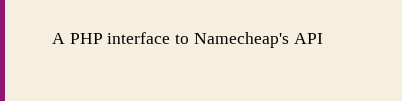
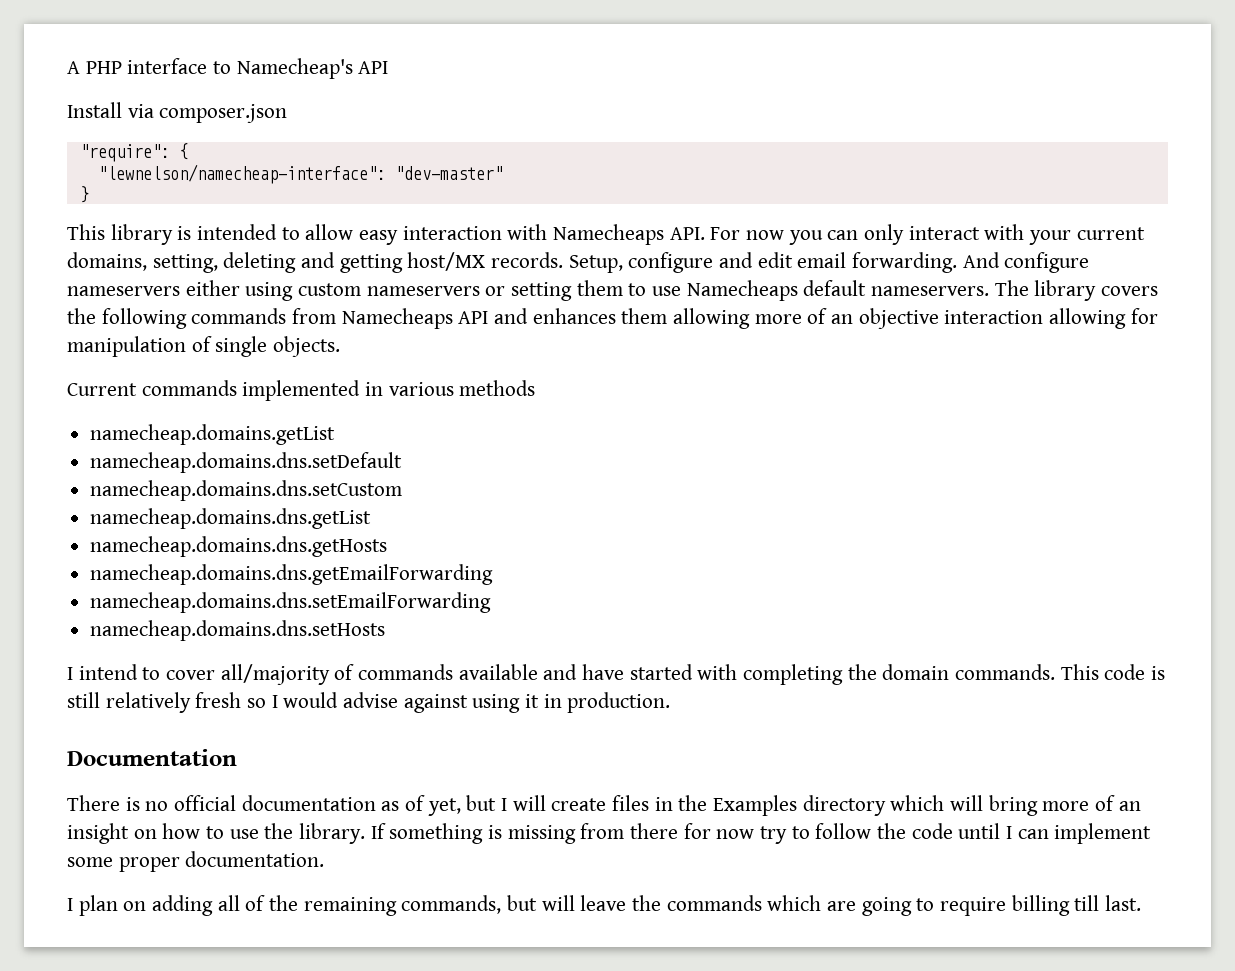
+ Install via composer.json
+ "require": {
+ "lewnelson/namecheap-interface": "dev-master"
+ }
+ This library is intended to allow easy interaction with Namecheaps API. For now you can only interact with your current domains, setting, deleting and getting host/MX records. Setup, configure and edit email forwarding. And configure nameservers either using custom nameservers or setting them to use Namecheaps default nameservers. The library covers the following commands from Namecheaps API and enhances them allowing more of an objective interaction allowing for manipulation of single objects.
+ Current commands implemented in various methods
+ namecheap.domains.getList
+ namecheap.domains.dns.setDefault
+ namecheap.domains.dns.setCustom
+ namecheap.domains.dns.getList
+ namecheap.domains.dns.getHosts
+ namecheap.domains.dns.getEmailForwarding
+ namecheap.domains.dns.setEmailForwarding
+ namecheap.domains.dns.setHosts
+ I intend to cover all/majority of commands available and have started with completing the domain commands. This code is still relatively fresh so I would advise against using it in production.
+ Documentation
+ There is no official documentation as of yet, but I will create files in the Examples directory which will bring more of an insight on how to use the library. If something is missing from there for now try to follow the code until I can implement some proper documentation.
+ I plan on adding all of the remaining commands, but will leave the commands which are going to require billing till last.

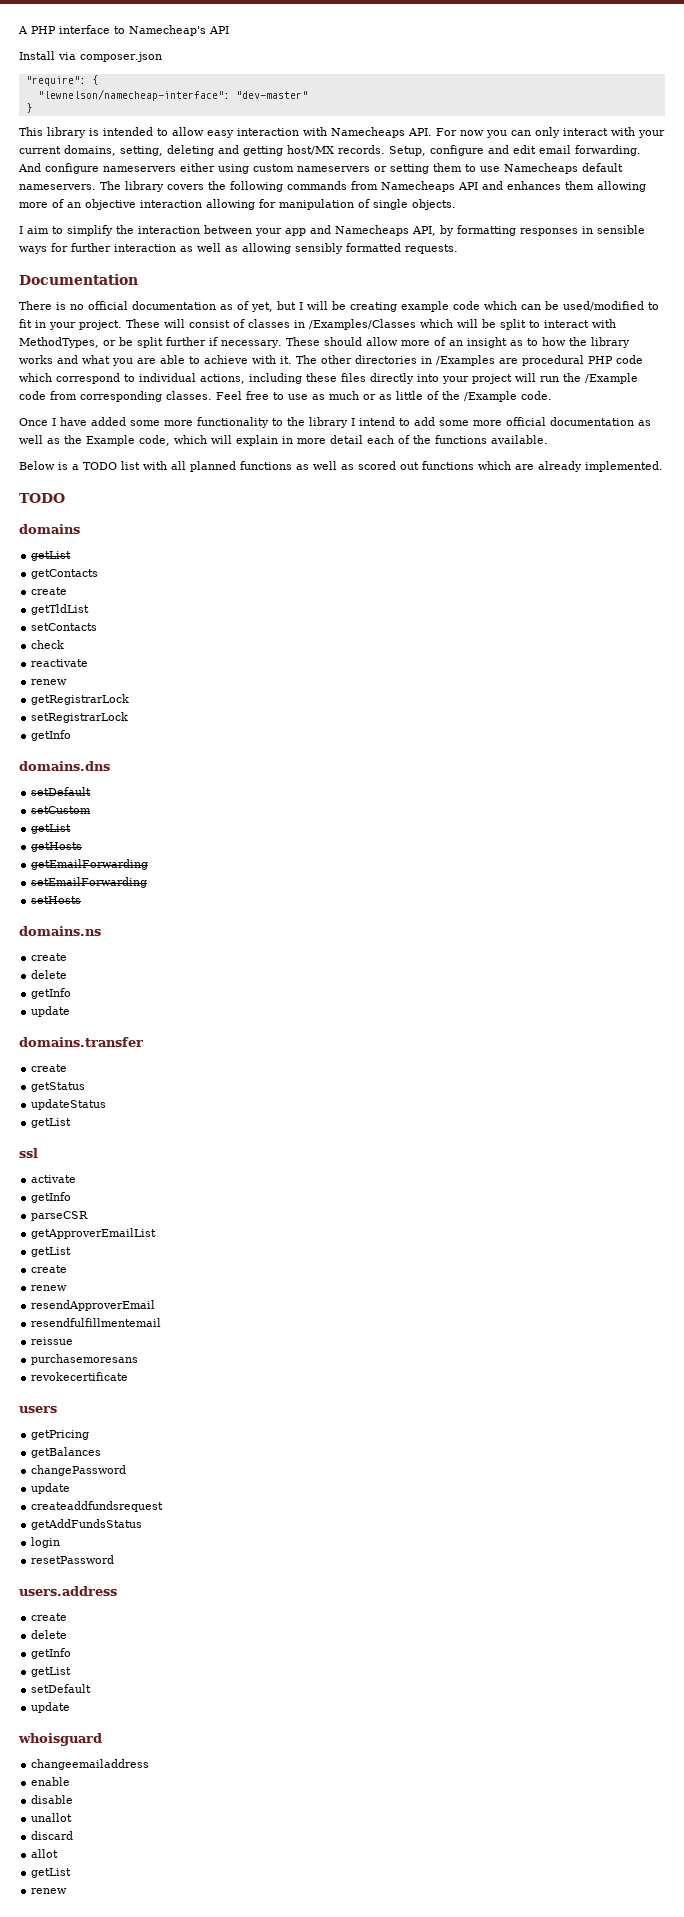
- Current commands implemented in various methods
- namecheap.domains.getList
- namecheap.domains.dns.setDefault
- namecheap.domains.dns.setCustom
- namecheap.domains.dns.getList
- namecheap.domains.dns.getHosts
- namecheap.domains.dns.getEmailForwarding
- namecheap.domains.dns.setEmailForwarding
- namecheap.domains.dns.setHosts
- I intend to cover all/majority of commands available and have started with completing the domain commands. This code is still relatively fresh so I would advise against using it in production.
+ I aim to simplify the interaction between your app and Namecheaps API, by formatting responses in sensible ways for further interaction as well as allowing sensibly formatted requests.
- There is no official documentation as of yet, but I will create files in the Examples directory which will bring more of an insight on how to use the library. If something is missing from there for now try to follow the code until I can implement some proper documentation.
- I plan on adding all of the remaining commands, but will leave the commands which are going to require billing till last.
+ There is no official documentation as of yet, but I will be creating example code which can be used/modified to fit in your project. These will consist of classes in /Examples/Classes which will be split to interact with MethodTypes, or be split further if necessary. These should allow more of an insight as to how the library works and what you are able to achieve with it. The other directories in /Examples are procedural PHP code which correspond to individual actions, including these files directly into your project will run the /Example code from corresponding classes. Feel free to use as much or as little of the /Example code.
+ Once I have added some more functionality to the library I intend to add some more official documentation as well as the Example code, which will explain in more detail each of the functions available.
+ Below is a TODO list with all planned functions as well as scored out functions which are already implemented.
+ TODO
+ domains
+ getList
+ getContacts
+ create
+ getTldList
+ setContacts
+ check
+ reactivate
+ renew
+ getRegistrarLock
+ setRegistrarLock
+ getInfo
+ domains.dns
+ setDefault
+ setCustom
+ getList
+ getHosts
+ getEmailForwarding
+ setEmailForwarding
+ setHosts
+ domains.ns
+ create
+ delete
+ getInfo
+ update
+ domains.transfer
+ create
+ getStatus
+ updateStatus
+ getList
+ ssl
+ activate
+ getInfo
+ parseCSR
+ getApproverEmailList
+ getList
+ create
+ renew
+ resendApproverEmail
+ resendfulfillmentemail
+ reissue
+ purchasemoresans
+ revokecertificate
+ users
+ getPricing
+ getBalances
+ changePassword
+ update
+ createaddfundsrequest
+ getAddFundsStatus
+ login
+ resetPassword
+ users.address
+ create
+ delete
+ getInfo
+ getList
+ setDefault
+ update
+ whoisguard
+ changeemailaddress
+ enable
+ disable
+ unallot
+ discard
+ allot
+ getList
+ renew

